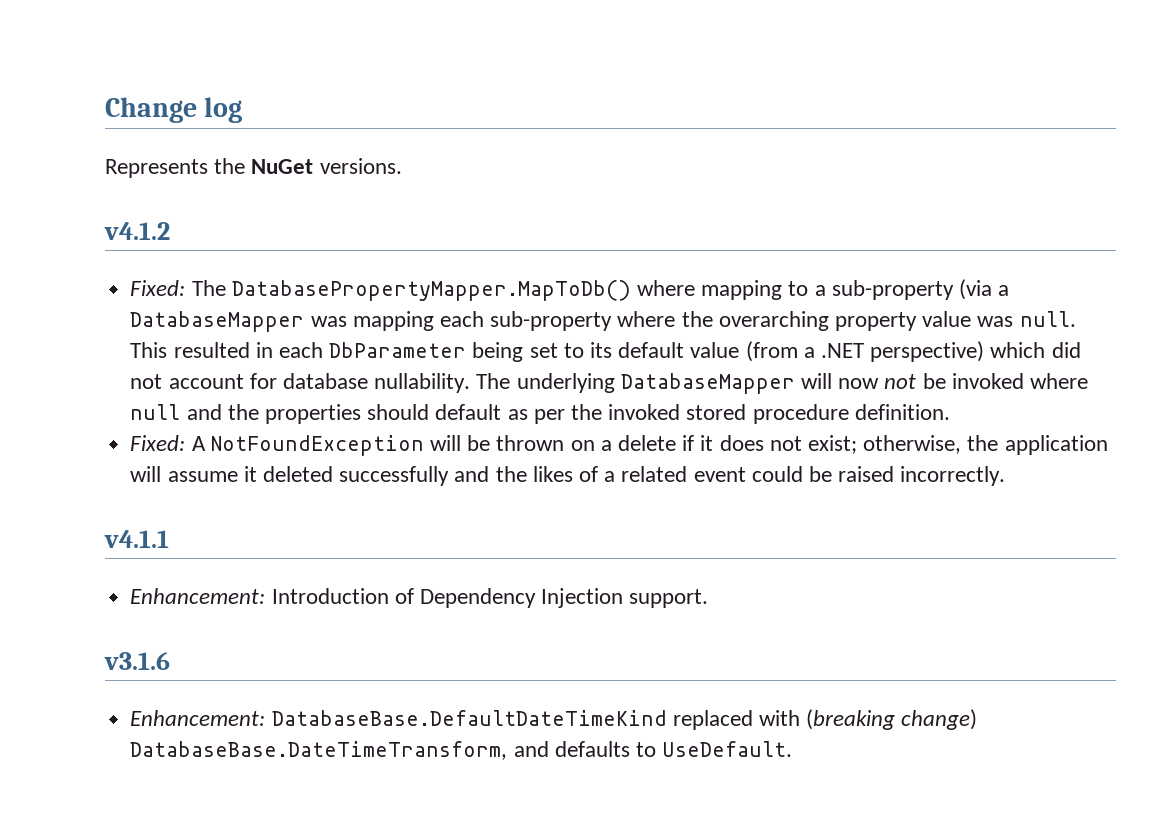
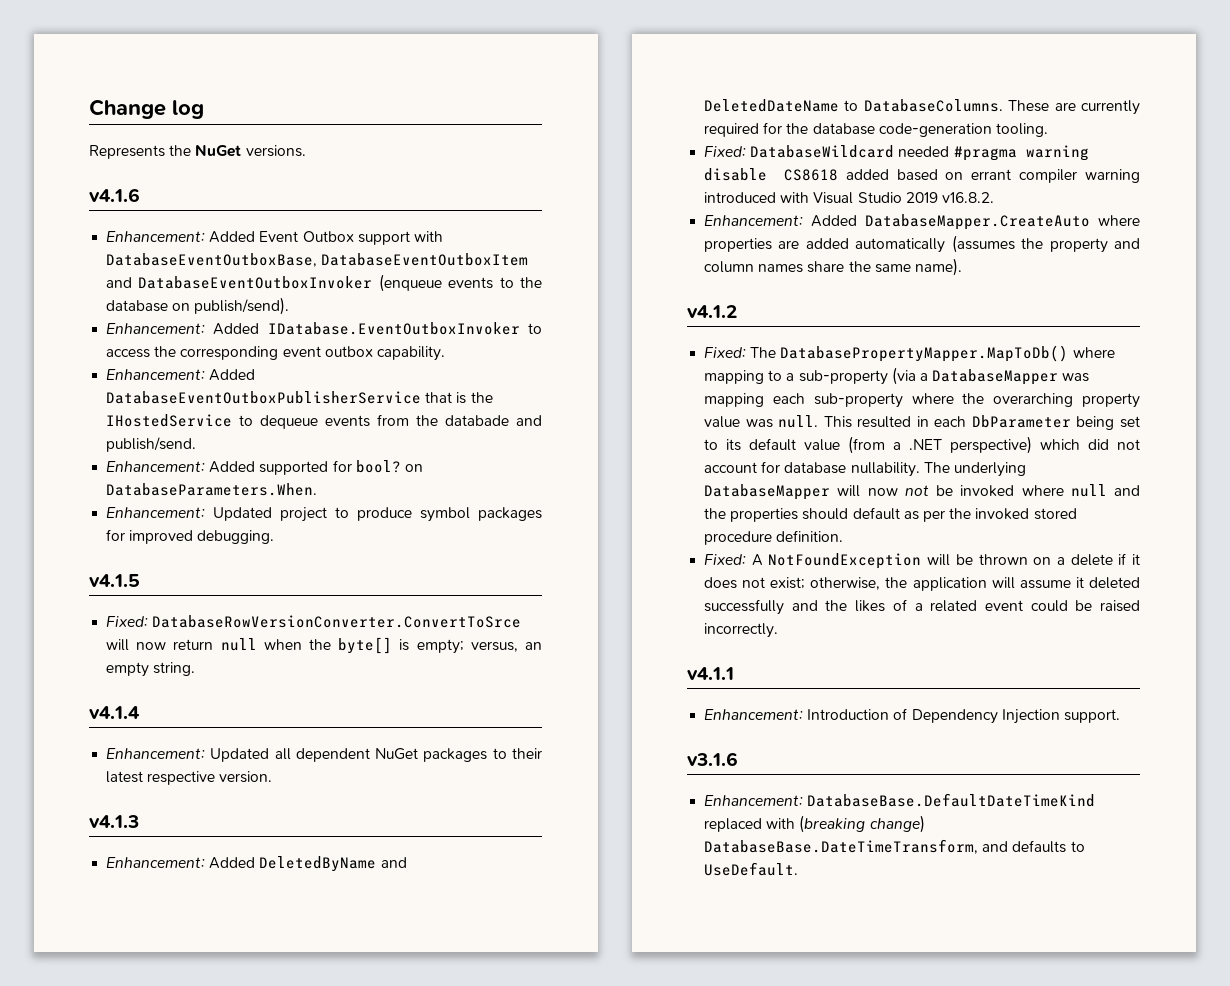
+ v4.1.6
+ Enhancement: Added Event Outbox support with DatabaseEventOutboxBase, DatabaseEventOutboxItem and DatabaseEventOutboxInvoker (enqueue events to the database on publish/send).
+ Enhancement: Added IDatabase.EventOutboxInvoker to access the corresponding event outbox capability.
+ Enhancement: Added DatabaseEventOutboxPublisherService that is the IHostedService to dequeue events from the databade and publish/send.
+ Enhancement: Added supported for bool? on DatabaseParameters.When.
+ Enhancement: Updated project to produce symbol packages for improved debugging.
+ v4.1.5
+ Fixed: DatabaseRowVersionConverter.ConvertToSrce will now return null when the byte[] is empty; versus, an empty string.
+ v4.1.4
+ Enhancement: Updated all dependent NuGet packages to their latest respective version.
+ v4.1.3
+ Enhancement: Added DeletedByName and DeletedDateName to DatabaseColumns. These are currently required for the database code-generation tooling.
+ Fixed: DatabaseWildcard needed #pragma warning disable CS8618 added based on errant compiler warning introduced with Visual Studio 2019 v16.8.2.
+ Enhancement: Added DatabaseMapper.CreateAuto where properties are added automatically (assumes the property and column names share the same name).

